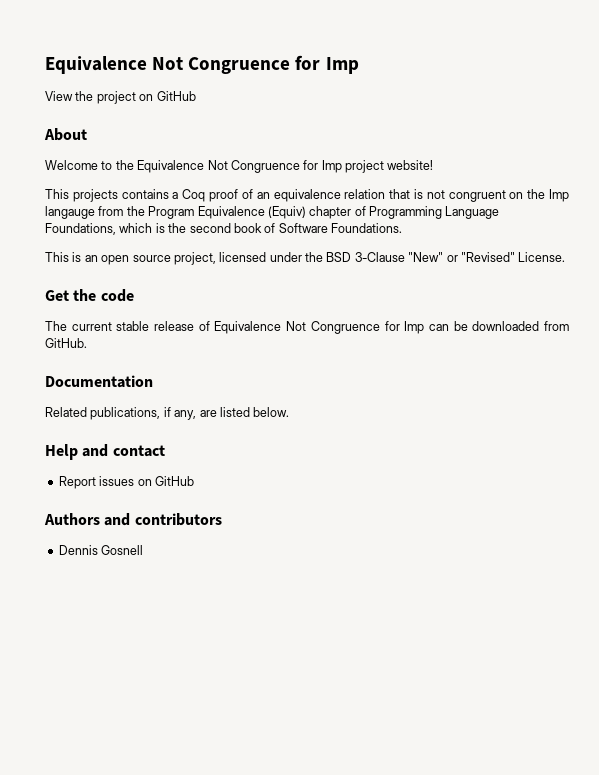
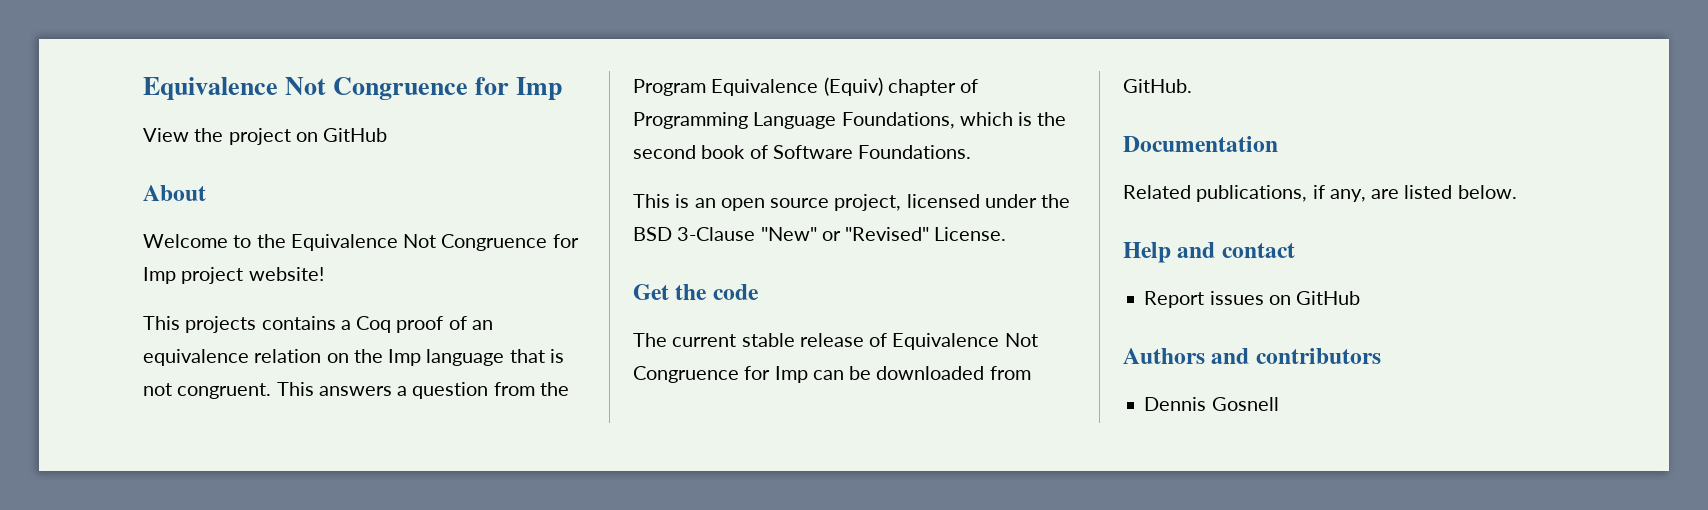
- This projects contains a Coq proof of an equivalence relation that is not congruent on the Imp langauge from the Program Equivalence (Equiv) chapter of Programming Language Foundations, which is the second book of Software Foundations.
+ This projects contains a Coq proof of an equivalence relation on the Imp language that is not congruent. This answers a question from the Program Equivalence (Equiv) chapter of Programming Language Foundations, which is the second book of Software Foundations.

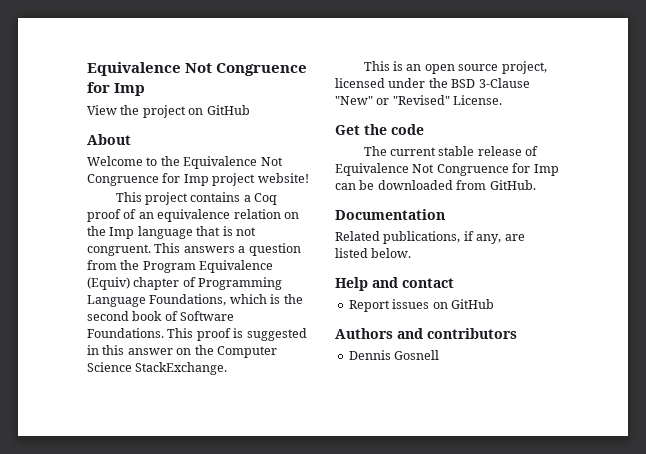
- This projects contains a Coq proof of an equivalence relation on the Imp language that is not congruent.
+ This project contains a Coq proof of an equivalence relation on the Imp language that is not congruent.
+ This proof is suggested in this answer on the Computer Science StackExchange.

